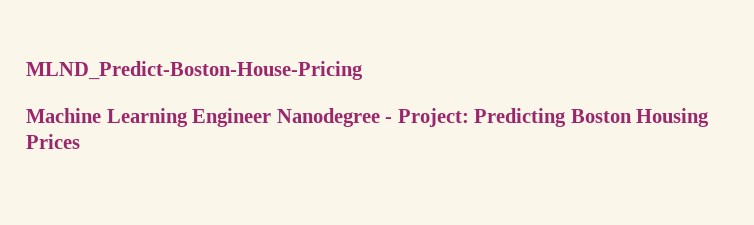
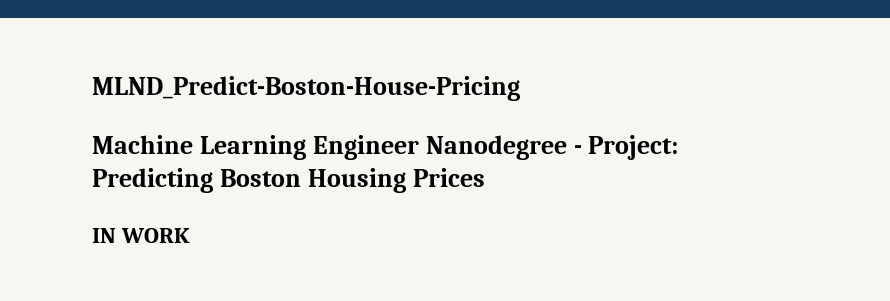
+ IN WORK

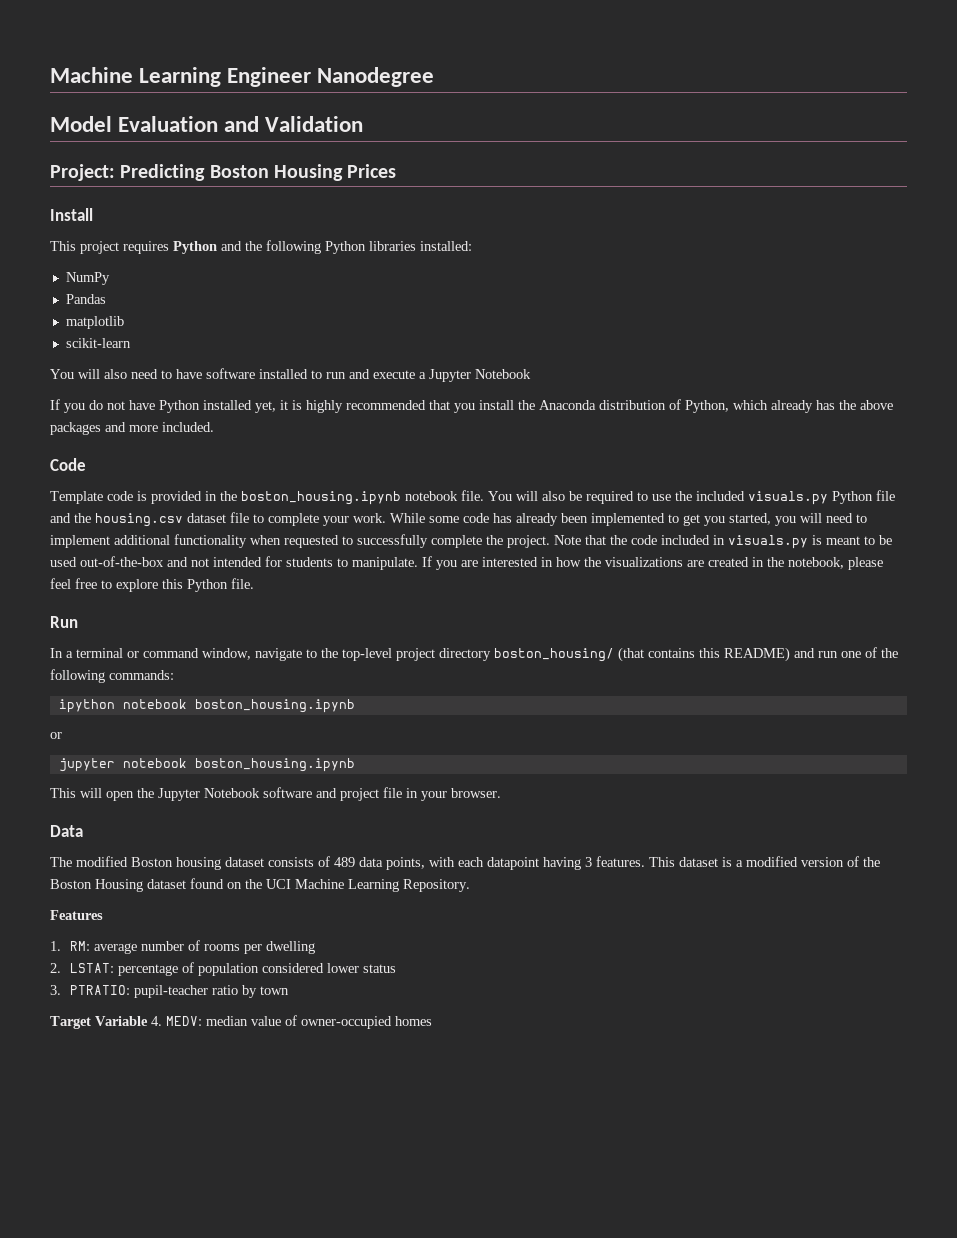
- MLND_Predict-Boston-House-Pricing
- Machine Learning Engineer Nanodegree - Project: Predicting Boston Housing Prices
+ Machine Learning Engineer Nanodegree
+ Model Evaluation and Validation
+ Project: Predicting Boston Housing Prices
- IN WORK
+ Install
+ This project requires Python and the following Python libraries installed:
+ NumPy
+ Pandas
+ matplotlib
+ scikit-learn
+ You will also need to have software installed to run and execute a Jupyter Notebook
+ If you do not have Python installed yet, it is highly recommended that you install the Anaconda distribution of Python, which already has the above packages and more included.
+ Code
+ Template code is provided in the boston_housing.ipynb notebook file. You will also be required to use the included visuals.py Python file and the housing.csv dataset file to complete your work. While some code has already been implemented to get you started, you will need to implement additional functionality when requested to successfully complete the project. Note that the code included in visuals.py is meant to be used out-of-the-box and not intended for students to manipulate. If you are interested in how the visualizations are created in the notebook, please feel free to explore this Python file.
+ Run
+ In a terminal or command window, navigate to the top-level project directory boston_housing/ (that contains this README) and run one of the following commands:
+ ipython notebook boston_housing.ipynb
+ or
+ jupyter notebook boston_housing.ipynb
+ This will open the Jupyter Notebook software and project file in your browser.
+ Data
+ The modified Boston housing dataset consists of 489 data points, with each datapoint having 3 features. This dataset is a modified version of the Boston Housing dataset found on the UCI Machine Learning Repository.
+ Features
+ 1. RM: average number of rooms per dwelling
+ 2. LSTAT: percentage of population considered lower status
+ 3. PTRATIO: pupil-teacher ratio by town
+ Target Variable 4. MEDV: median value of owner-occupied homes

